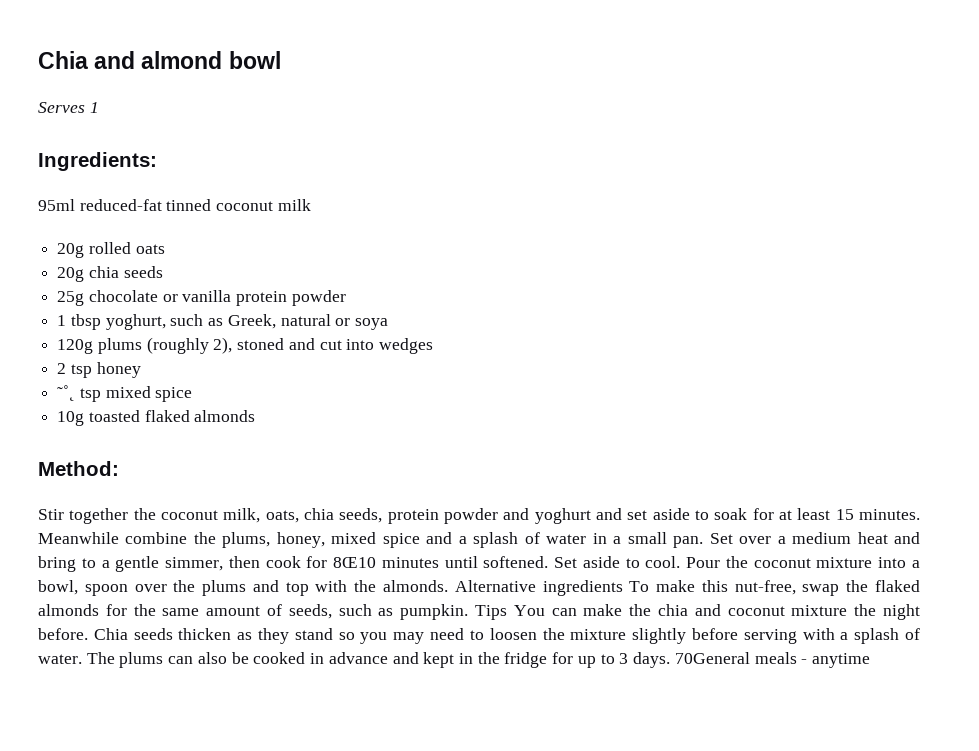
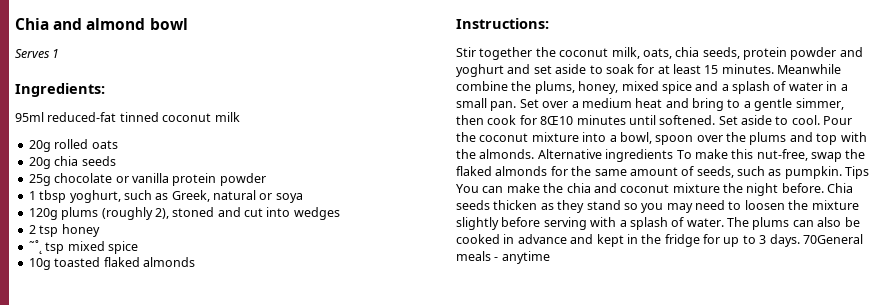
- Method:
+ Instructions:

